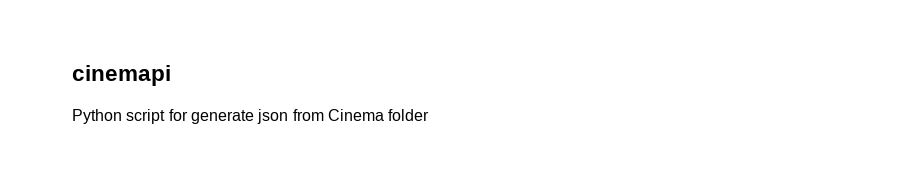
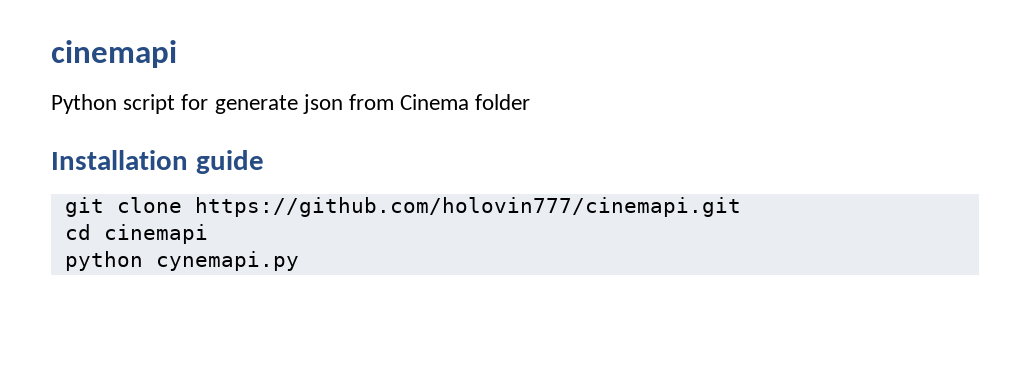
+ Installation guide
+ git clone https://github.com/holovin777/cinemapi.git
+ cd cinemapi
+ python cynemapi.py

